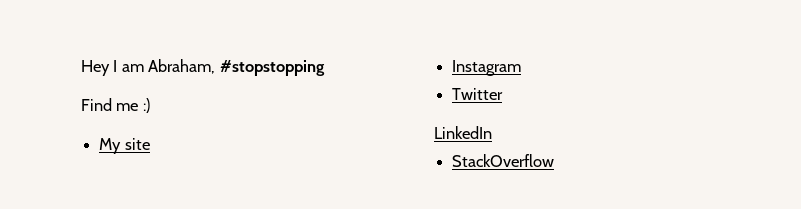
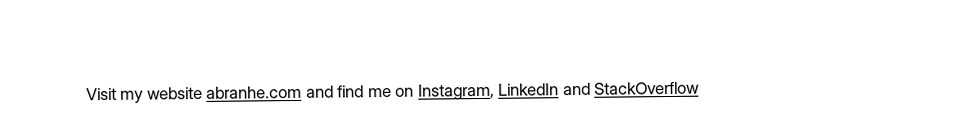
- Hey I am Abraham, #stopstopping
- Find me :)
- My site
- Instagram
- Twitter
- LinkedIn
- StackOverflow
+ Visit my website abranhe.com and find me on Instagram, LinkedIn and StackOverflow

